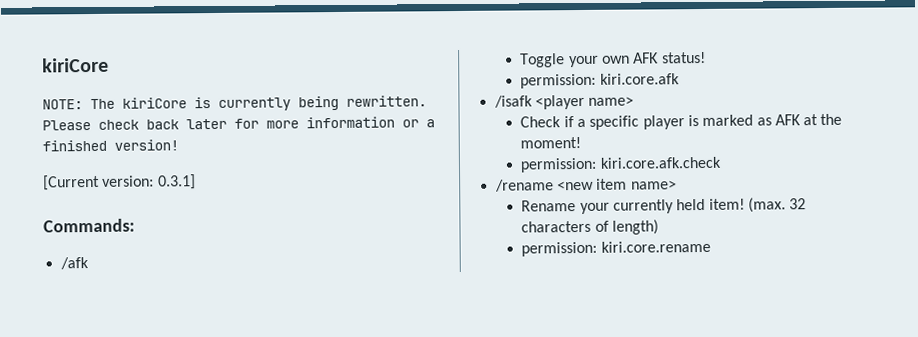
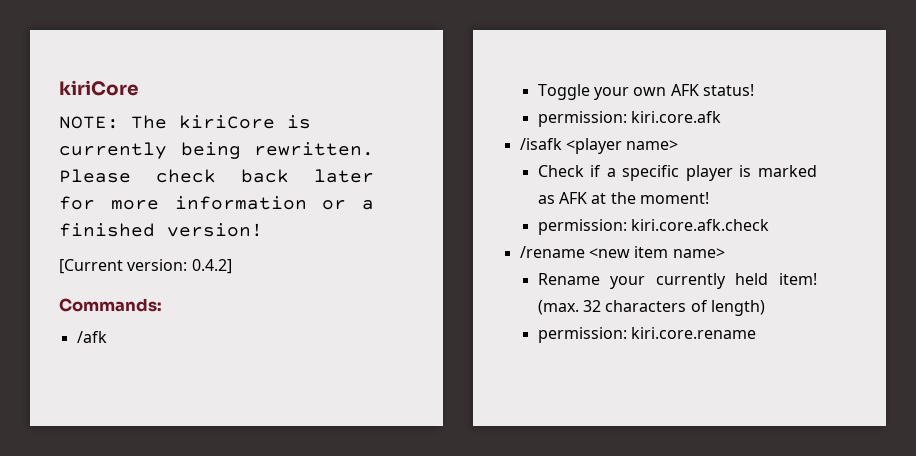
- [Current version: 0.3.1]
+ [Current version: 0.4.2]

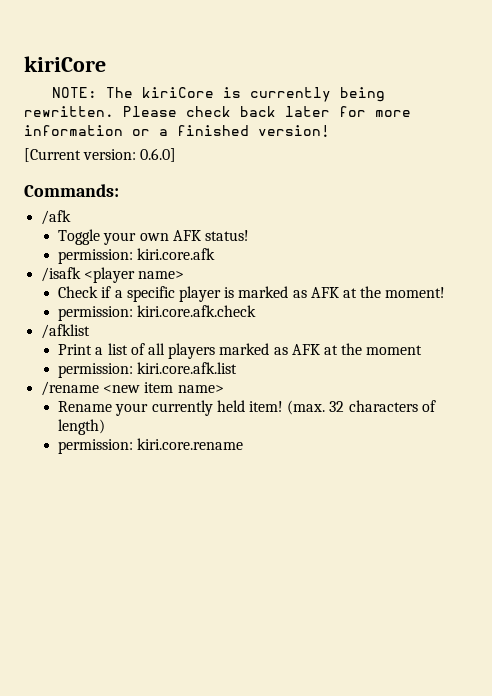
- [Current version: 0.4.2]
+ [Current version: 0.6.0]
+ /afklist
+ Print a list of all players marked as AFK at the moment
+ permission: kiri.core.afk.list

